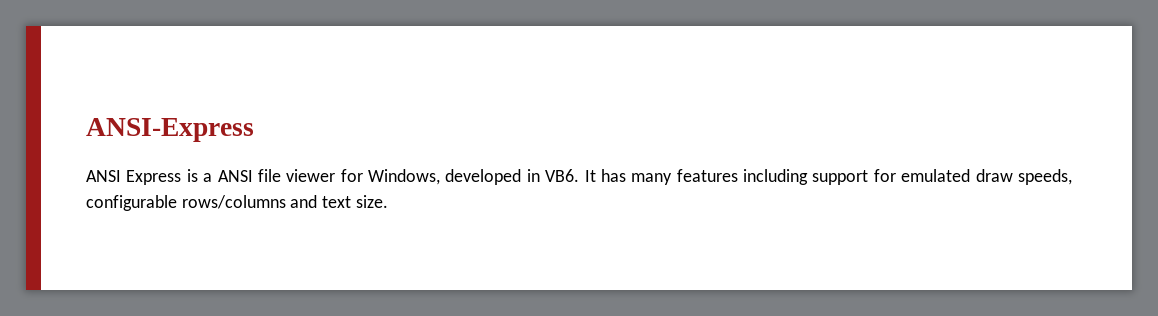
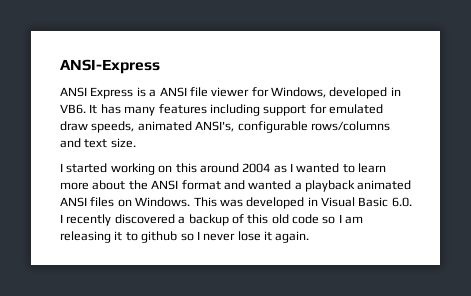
- ANSI Express is a ANSI file viewer for Windows, developed in VB6. It has many features including support for emulated draw speeds, configurable rows/columns and text size.
+ ANSI Express is a ANSI file viewer for Windows, developed in VB6. It has many features including support for emulated draw speeds, animated ANSI's, configurable rows/columns and text size.
+ I started working on this around 2004 as I wanted to learn more about the ANSI format and wanted a playback animated ANSI files on Windows. This was developed in Visual Basic 6.0. I recently discovered a backup of this old code so I am releasing it to github so I never lose it again.

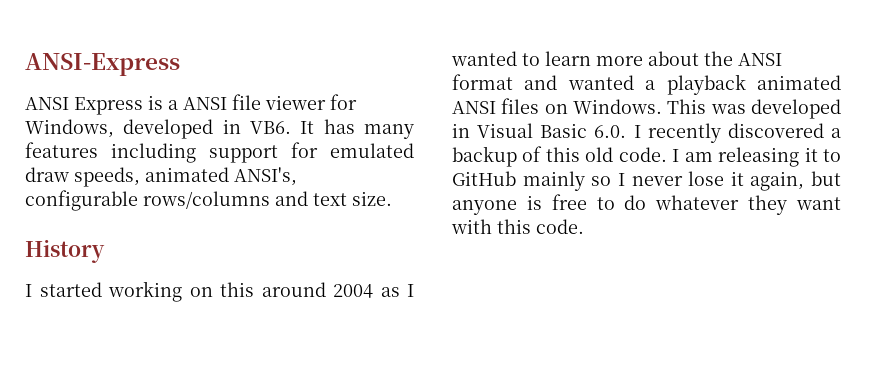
+ History
- This was developed in Visual Basic 6.0. I recently discovered a backup of this old code so I am releasing it to github so I never lose it again.
+ This was developed in Visual Basic 6.0. I recently discovered a backup of this old code. I am releasing it to GitHub mainly so I never lose it again, but anyone is free to do whatever they want with this code.

